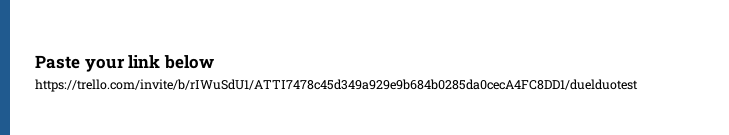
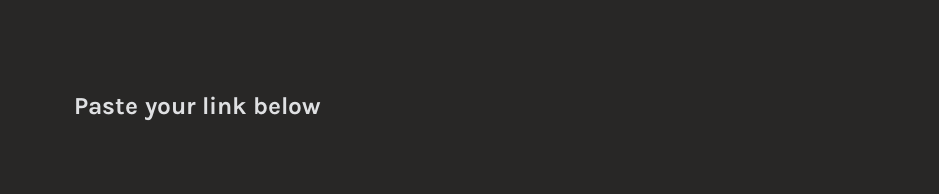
- https://trello.com/invite/b/rIWuSdU1/ATTI7478c45d349a929e9b684b0285da0cecA4FC8DD1/duelduotest

